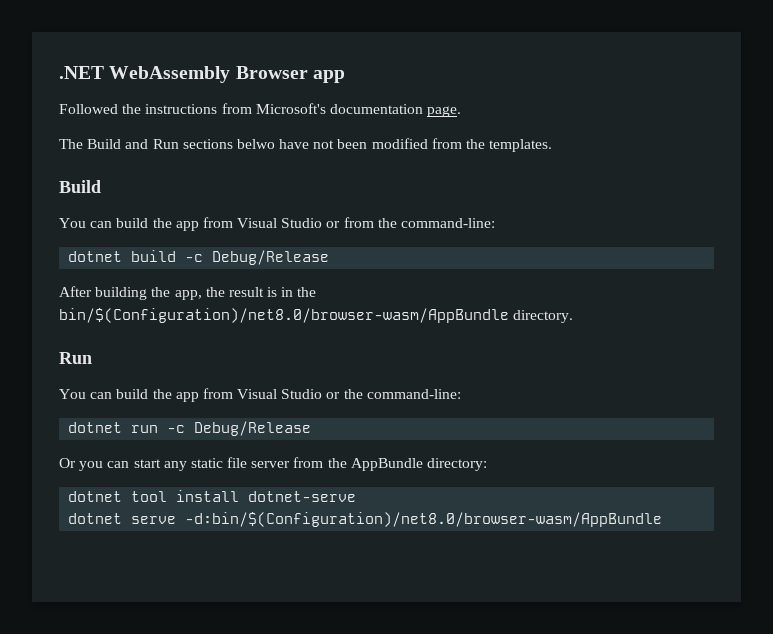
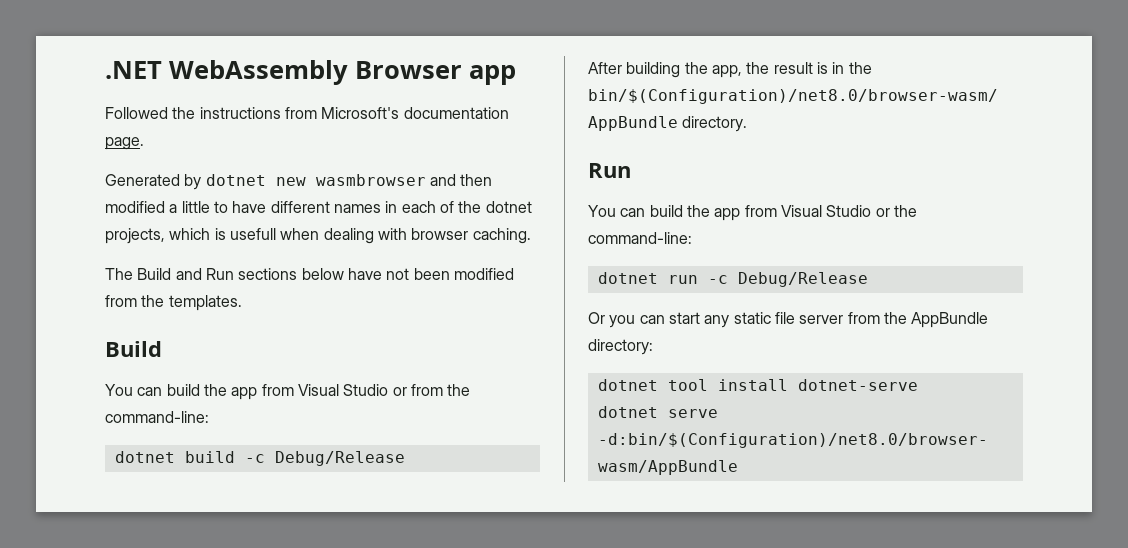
+ Generated by dotnet new wasmbrowser and then modified a little to have different names in each of the dotnet projects, which is usefull when dealing with browser caching.
- The Build and Run sections belwo have not been modified from the templates.
+ The Build and Run sections below have not been modified from the templates.

